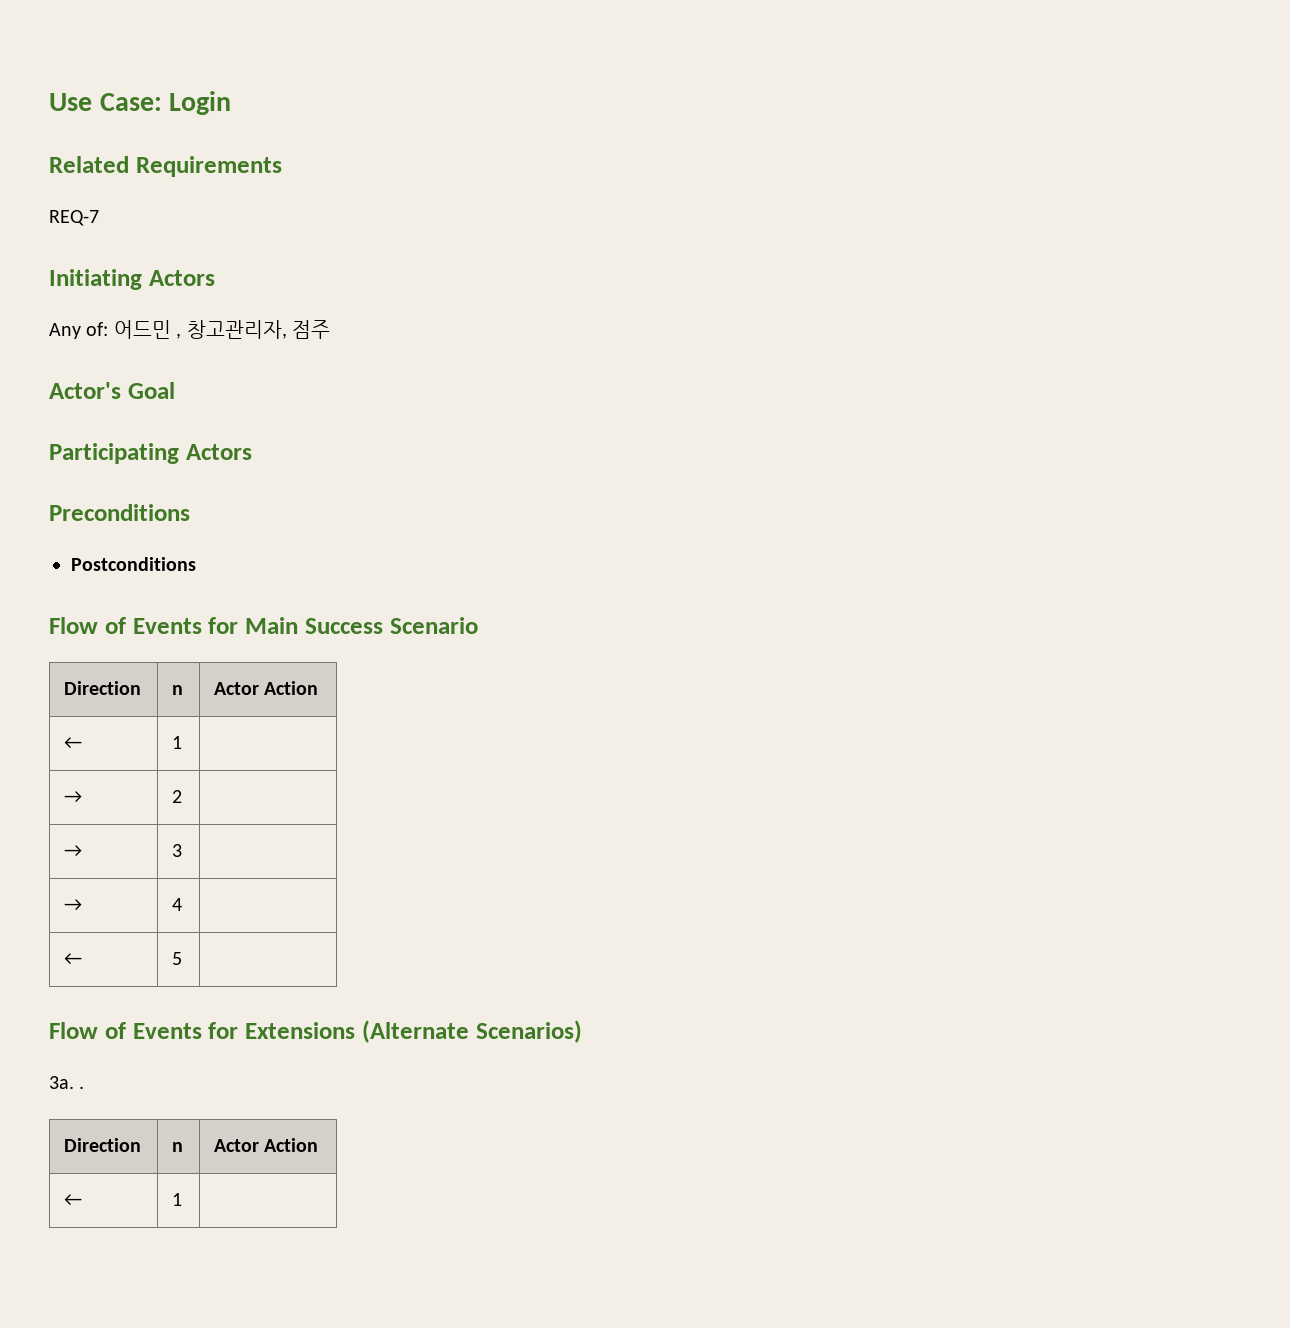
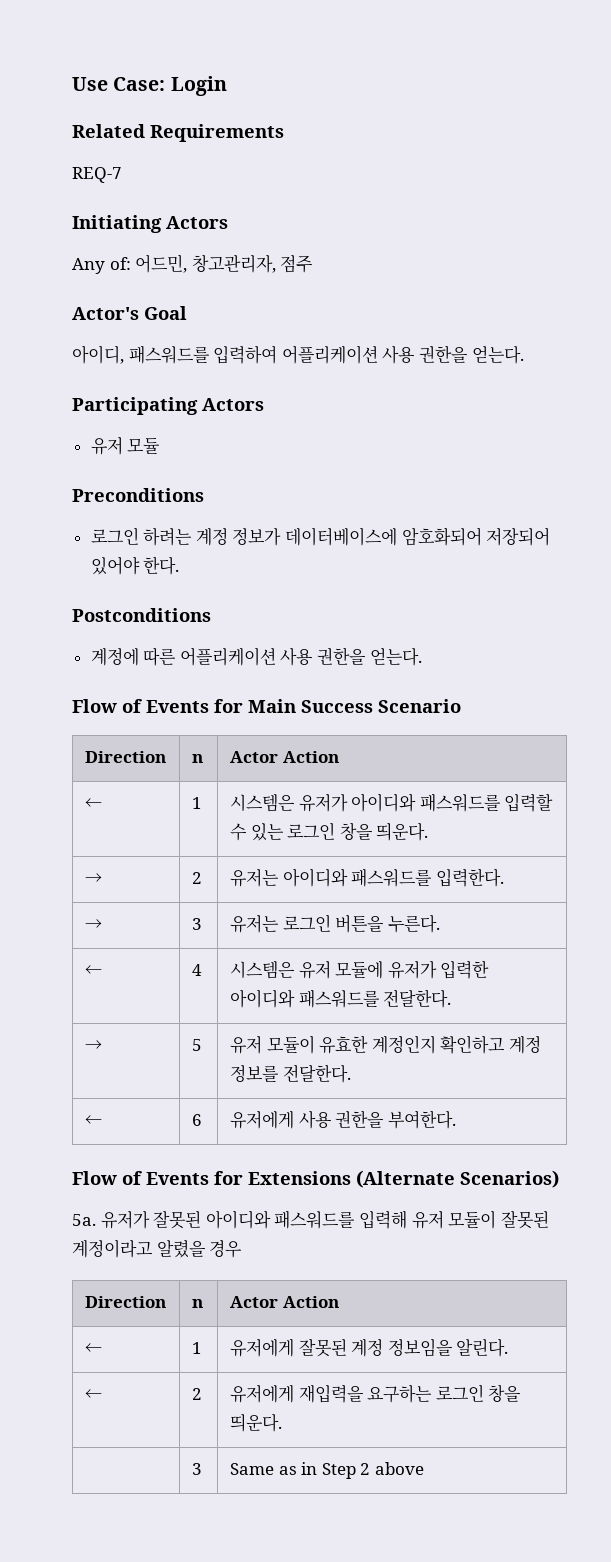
- Any of: 어드민 , 창고관리자, 점주
+ Any of: 어드민, 창고관리자, 점주
+ 아이디, 패스워드를 입력하여 어플리케이션 사용 권한을 얻는다.
+ 유저 모듈
+ 로그인 하려는 계정 정보가 데이터베이스에 암호화되어 저장되어 있어야 한다.
  Postconditions
+ 계정에 따른 어플리케이션 사용 권한을 얻는다.
  Flow of Events for Main Success Scenario
  Direction | n | Actor Action
- ← | 1 |
- → | 2 |
- → | 3 |
- → | 4 |
- ← | 5 |
+ ← | 1 | 시스템은 유저가 아이디와 패스워드를 입력할 수 있는 로그인 창을 띄운다.
+ → | 2 | 유저는 아이디와 패스워드를 입력한다.
+ → | 3 | 유저는 로그인 버튼을 누른다.
+ ← | 4 | 시스템은 유저 모듈에 유저가 입력한 아이디와 패스워드를 전달한다.
+ → | 5 | 유저 모듈이 유효한 계정인지 확인하고 계정 정보를 전달한다.
+ ← | 6 | 유저에게 사용 권한을 부여한다.
- 3a. .
+ 5a. 유저가 잘못된 아이디와 패스워드를 입력해 유저 모듈이 잘못된 계정이라고 알렸을 경우
  Direction | n | Actor Action
- ← | 1 |
+ ← | 1 | 유저에게 잘못된 계정 정보임을 알린다.
+ ← | 2 | 유저에게 재입력을 요구하는 로그인 창을 띄운다.
+ | 3 | Same as in Step 2 above

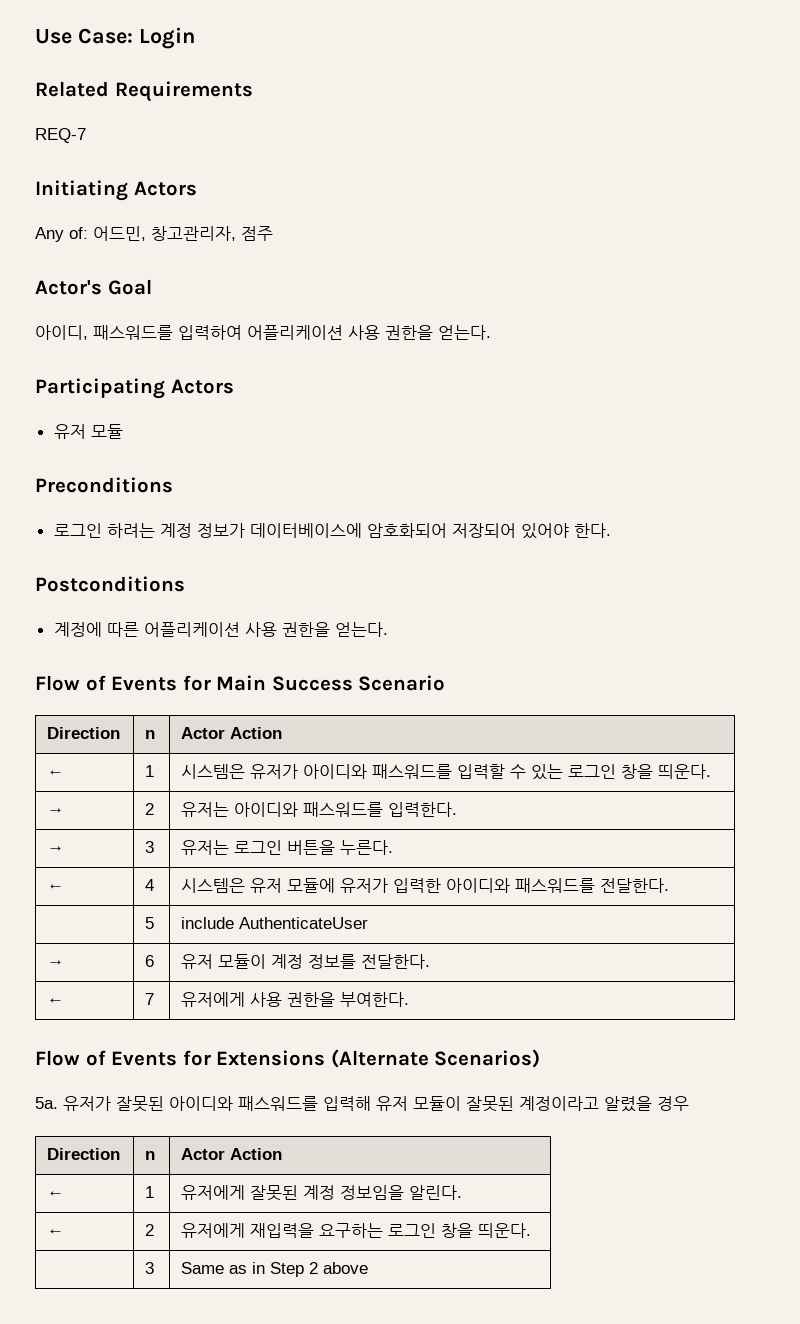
- → | 5 | 유저 모듈이 유효한 계정인지 확인하고 계정 정보를 전달한다.
+ | 5 | include AuthenticateUser
+ → | 6 | 유저 모듈이 계정 정보를 전달한다.
- ← | 6 | 유저에게 사용 권한을 부여한다.
+ ← | 7 | 유저에게 사용 권한을 부여한다.

